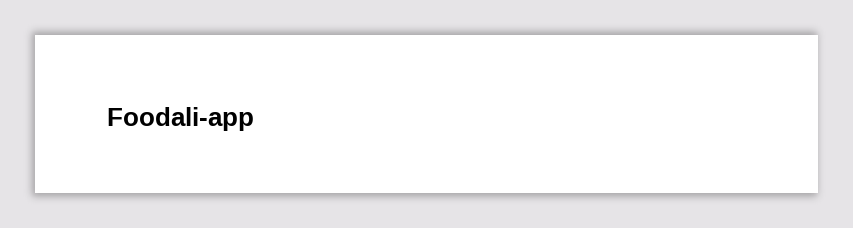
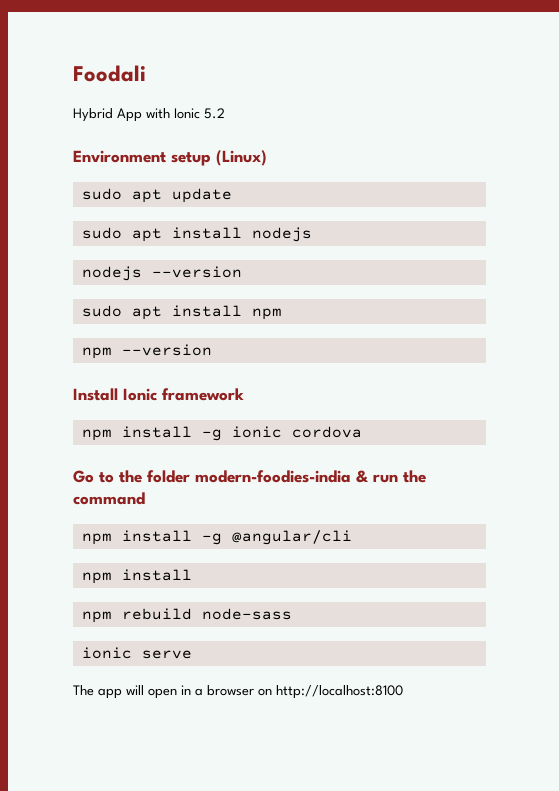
- Foodali-app
+ Foodali
+ Hybrid App with Ionic 5.2
+ Environment setup (Linux)
+ sudo apt update
+ sudo apt install nodejs
+ nodejs --version
+ sudo apt install npm
+ npm --version
+ Install Ionic framework
+ npm install -g ionic cordova
+ Go to the folder modern-foodies-india & run the command
+ npm install -g @angular/cli
+ npm install
+ npm rebuild node-sass
+ ionic serve
+ The app will open in a browser on http://localhost:8100

